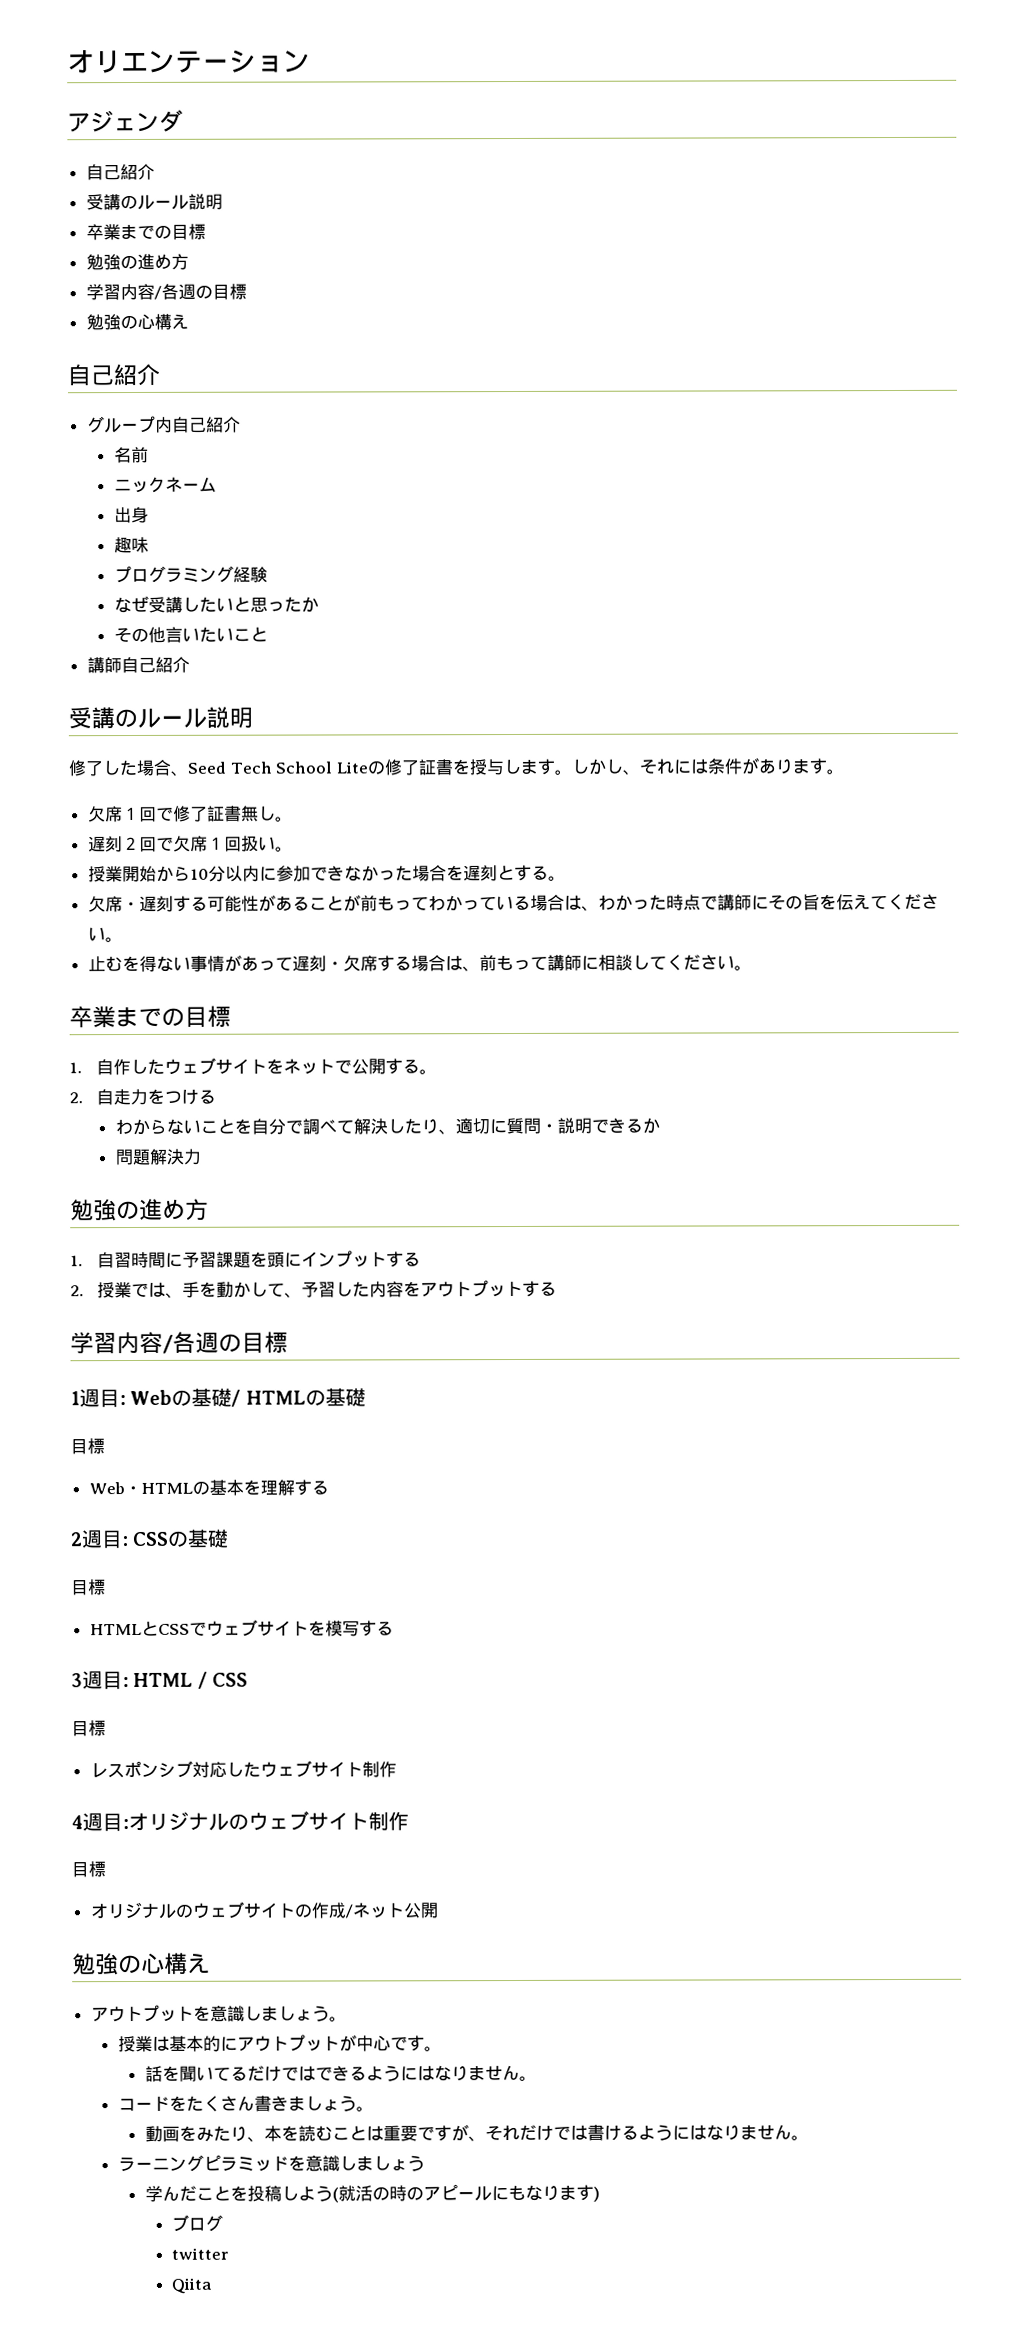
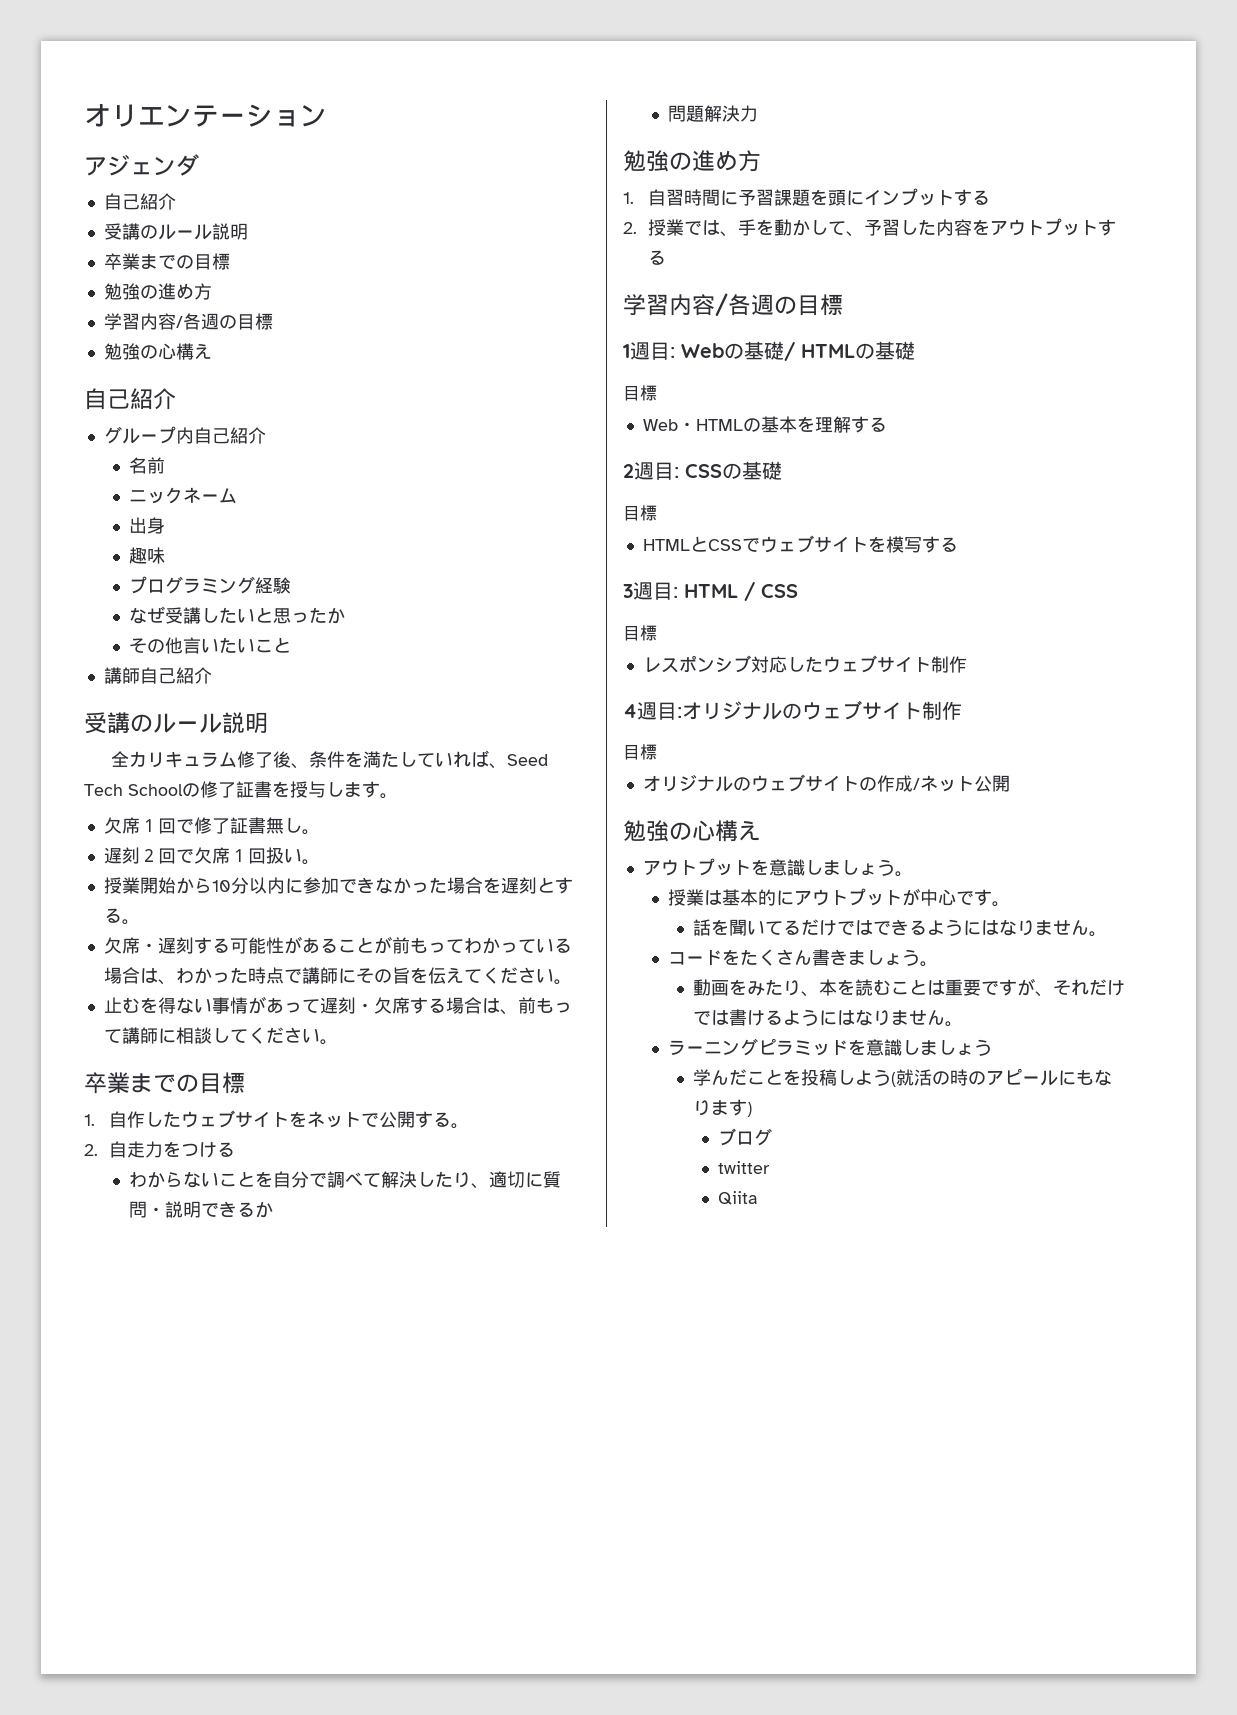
- 修了した場合、Seed Tech School Liteの修了証書を授与します。しかし、それには条件があります。
+ 全カリキュラム修了後、条件を満たしていれば、Seed Tech Schoolの修了証書を授与します。

